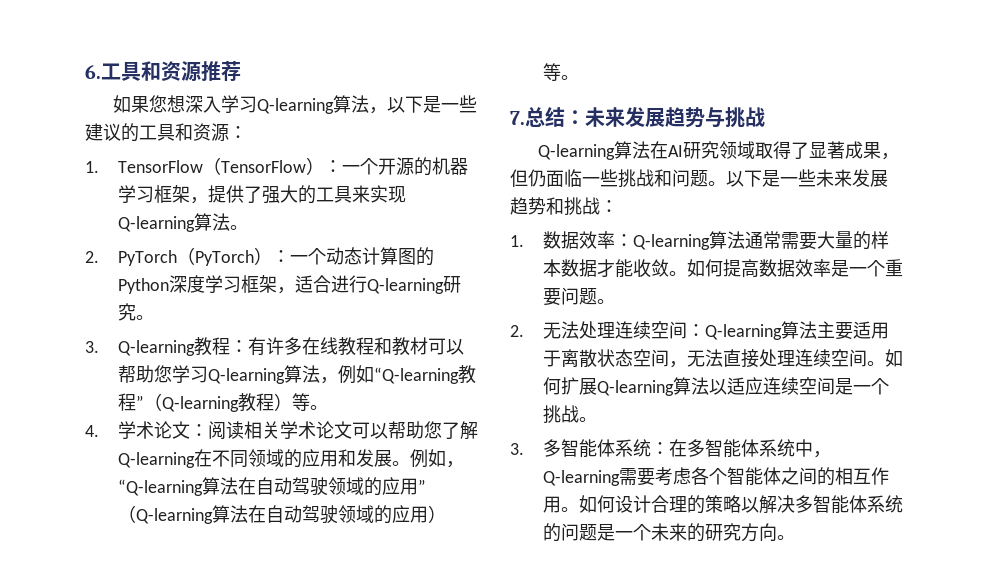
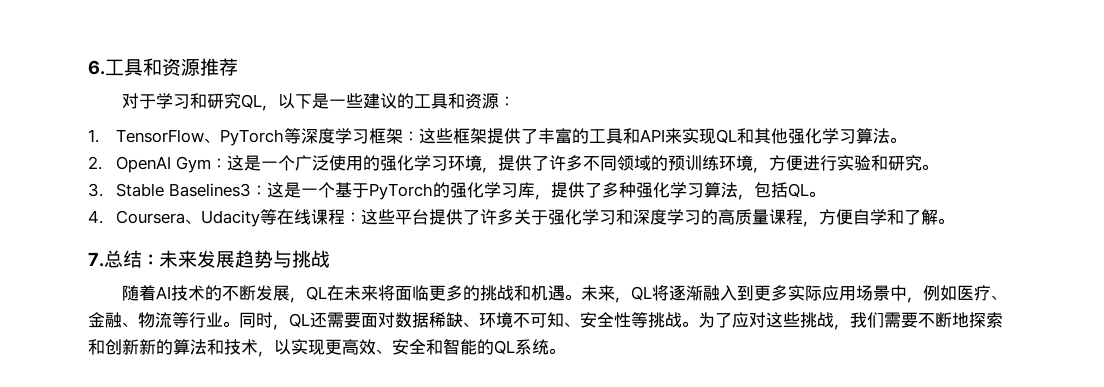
- 如果您想深入学习Q-learning算法，以下是一些建议的工具和资源：
+ 对于学习和研究QL，以下是一些建议的工具和资源：
- 1. TensorFlow（TensorFlow）：一个开源的机器学习框架，提供了强大的工具来实现Q-learning算法。
- 2. PyTorch（PyTorch）：一个动态计算图的Python深度学习框架，适合进行Q-learning研究。
- 3. Q-learning教程：有许多在线教程和教材可以帮助您学习Q-learning算法，例如“Q-learning教程”（Q-learning教程）等。
- 4.学术论文：阅读相关学术论文可以帮助您了解Q-learning在不同领域的应用和发展。例如，“Q-learning算法在自动驾驶领域的应用”（Q-learning算法在自动驾驶领域的应用）等。
+ 1. TensorFlow、PyTorch等深度学习框架：这些框架提供了丰富的工具和API来实现QL和其他强化学习算法。
+ 2. OpenAI Gym：这是一个广泛使用的强化学习环境，提供了许多不同领域的预训练环境，方便进行实验和研究。
+ 3. Stable Baselines3：这是一个基于PyTorch的强化学习库，提供了多种强化学习算法，包括QL。
+ 4. Coursera、Udacity等在线课程：这些平台提供了许多关于强化学习和深度学习的高质量课程，方便自学和了解。
- Q-learning算法在AI研究领域取得了显著成果，但仍面临一些挑战和问题。以下是一些未来发展趋势和挑战：
- 1.数据效率：Q-learning算法通常需要大量的样本数据才能收敛。如何提高数据效率是一个重要问题。
- 2.无法处理连续空间：Q-learning算法主要适用于离散状态空间，无法直接处理连续空间。如何扩展Q-learning算法以适应连续空间是一个挑战。
- 3.多智能体系统：在多智能体系统中，Q-learning需要考虑各个智能体之间的相互作用。如何设计合理的策略以解决多智能体系统的问题是一个未来的研究方向。
+ 随着AI技术的不断发展，QL在未来将面临更多的挑战和机遇。未来，QL将逐渐融入到更多实际应用场景中，例如医疗、金融、物流等行业。同时，QL还需要面对数据稀缺、环境不可知、安全性等挑战。为了应对这些挑战，我们需要不断地探索和创新新的算法和技术，以实现更高效、安全和智能的QL系统。

